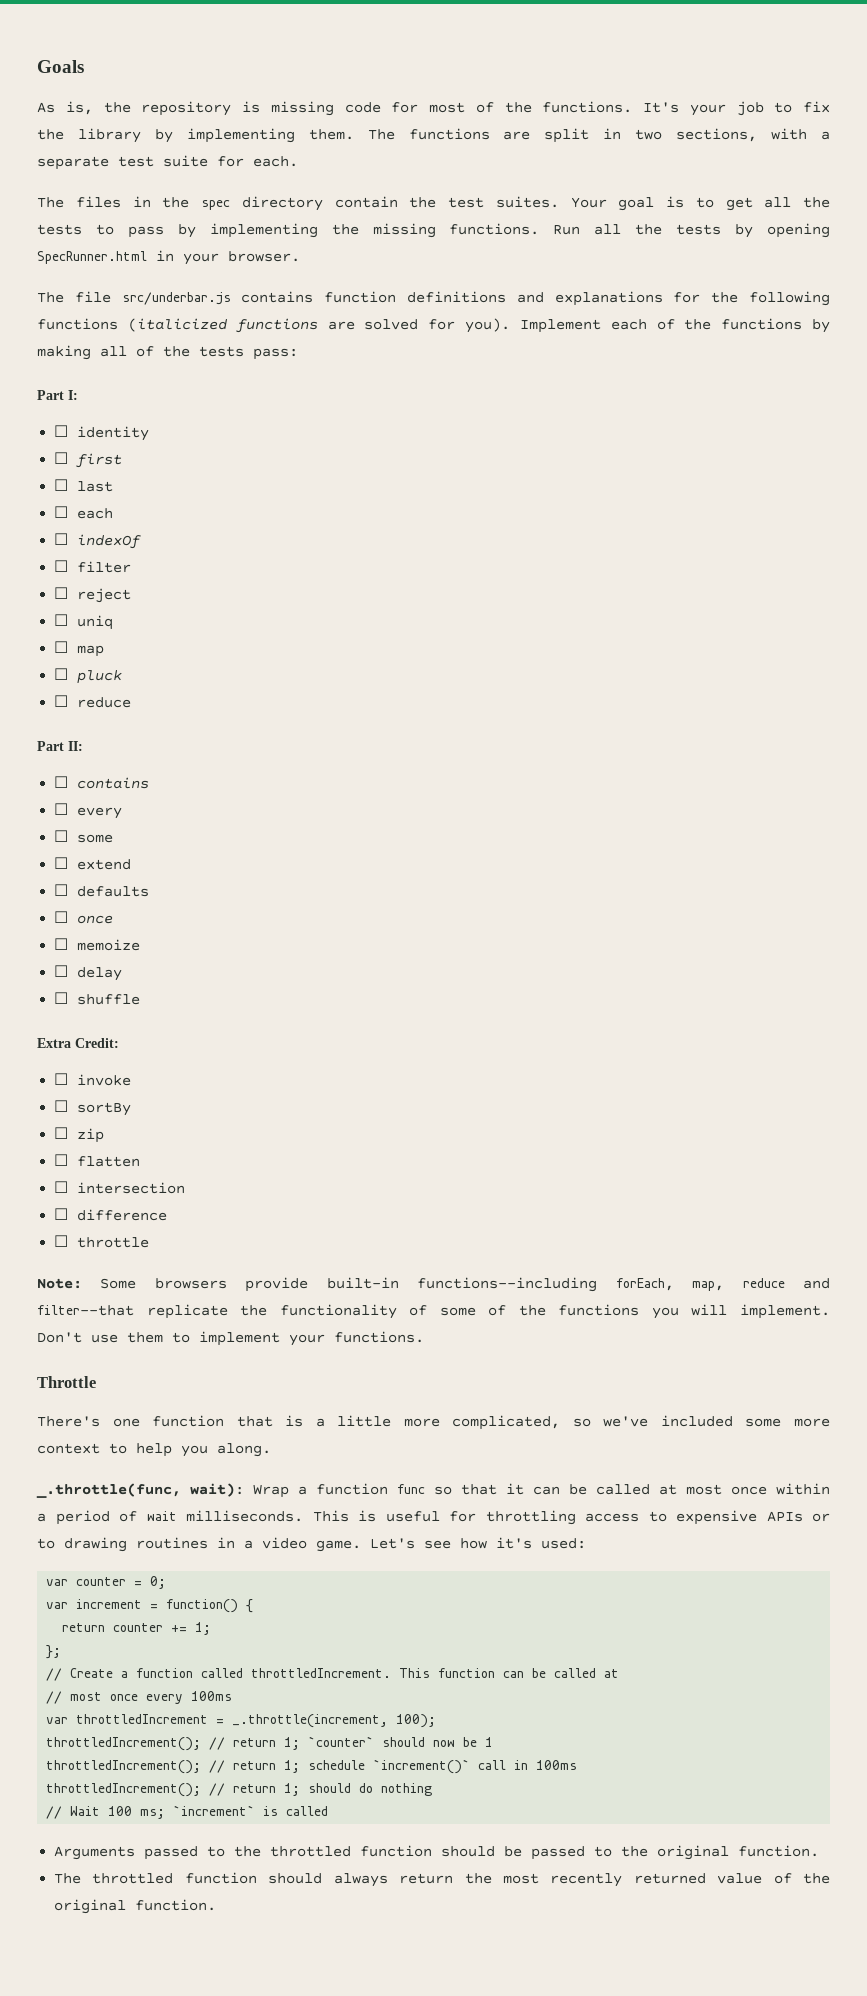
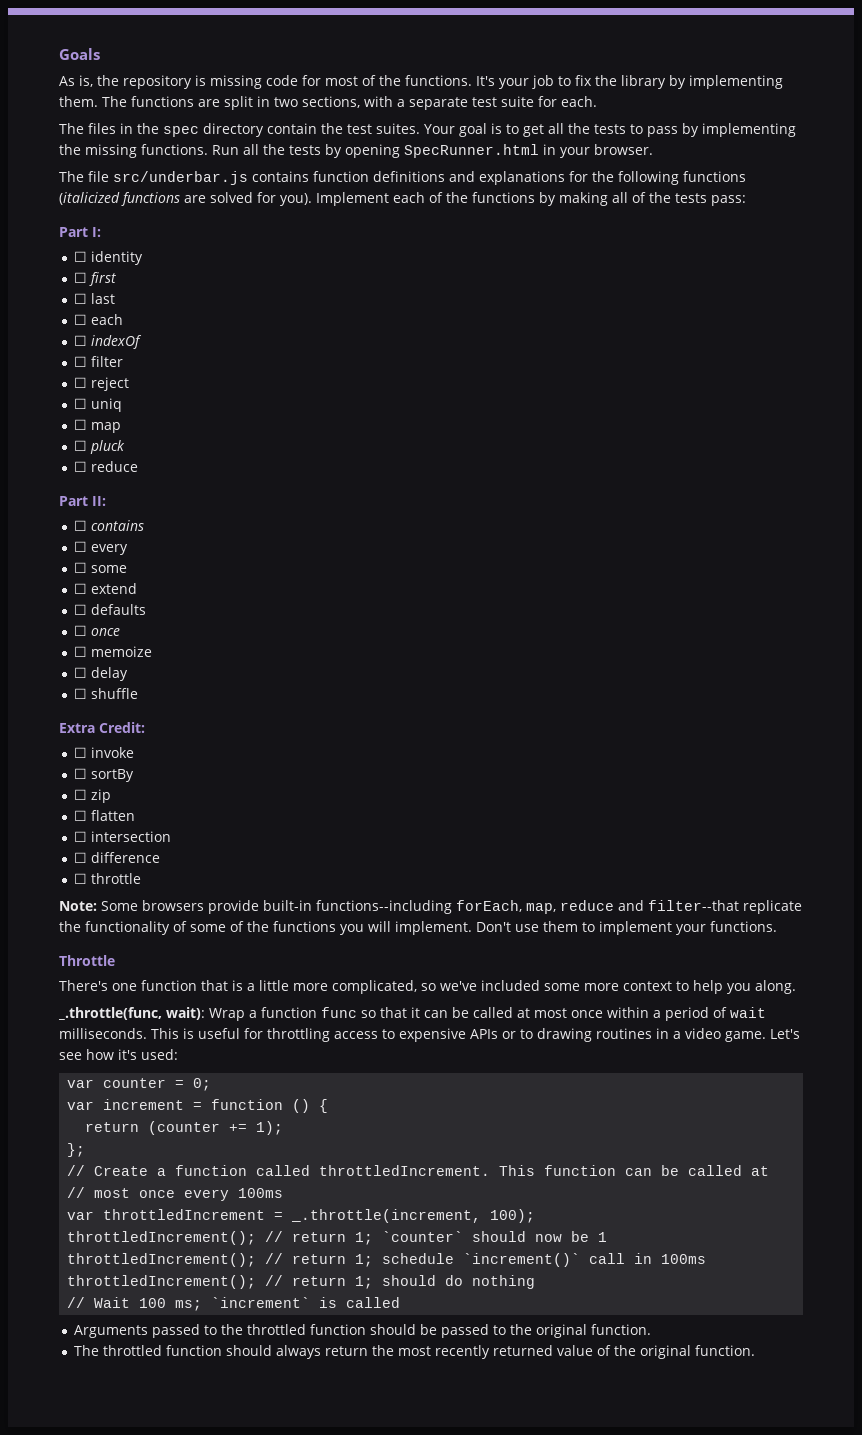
- var increment = function() {
+ var increment = function () {
- return counter += 1;
+ return (counter += 1);

